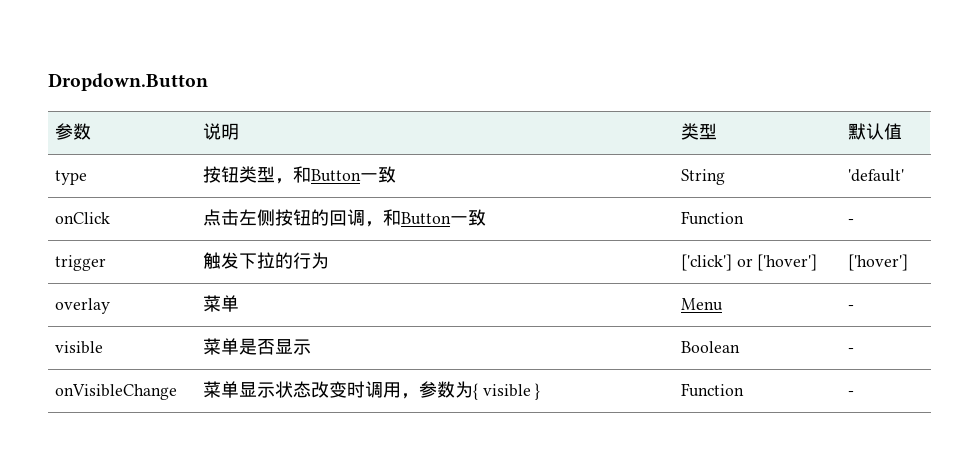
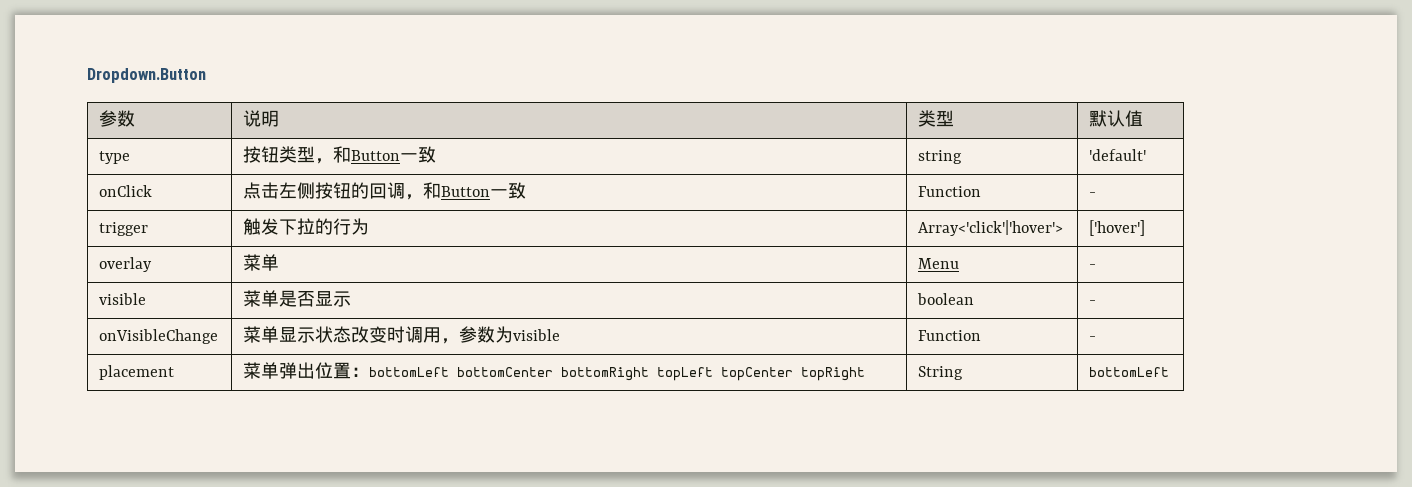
- type | 按钮类型，和Button一致 | String | 'default'
+ type | 按钮类型，和Button一致 | string | 'default'
- trigger | 触发下拉的行为 | ['click'] or ['hover'] | ['hover']
+ trigger | 触发下拉的行为 | Array<'click'|'hover'> | ['hover']
- visible | 菜单是否显示 | Boolean | -
+ visible | 菜单是否显示 | boolean | -
- onVisibleChange | 菜单显示状态改变时调用，参数为{ visible } | Function | -
+ onVisibleChange | 菜单显示状态改变时调用，参数为visible | Function | -
+ placement | 菜单弹出位置：bottomLeft bottomCenter bottomRight topLeft topCenter topRight | String | bottomLeft

